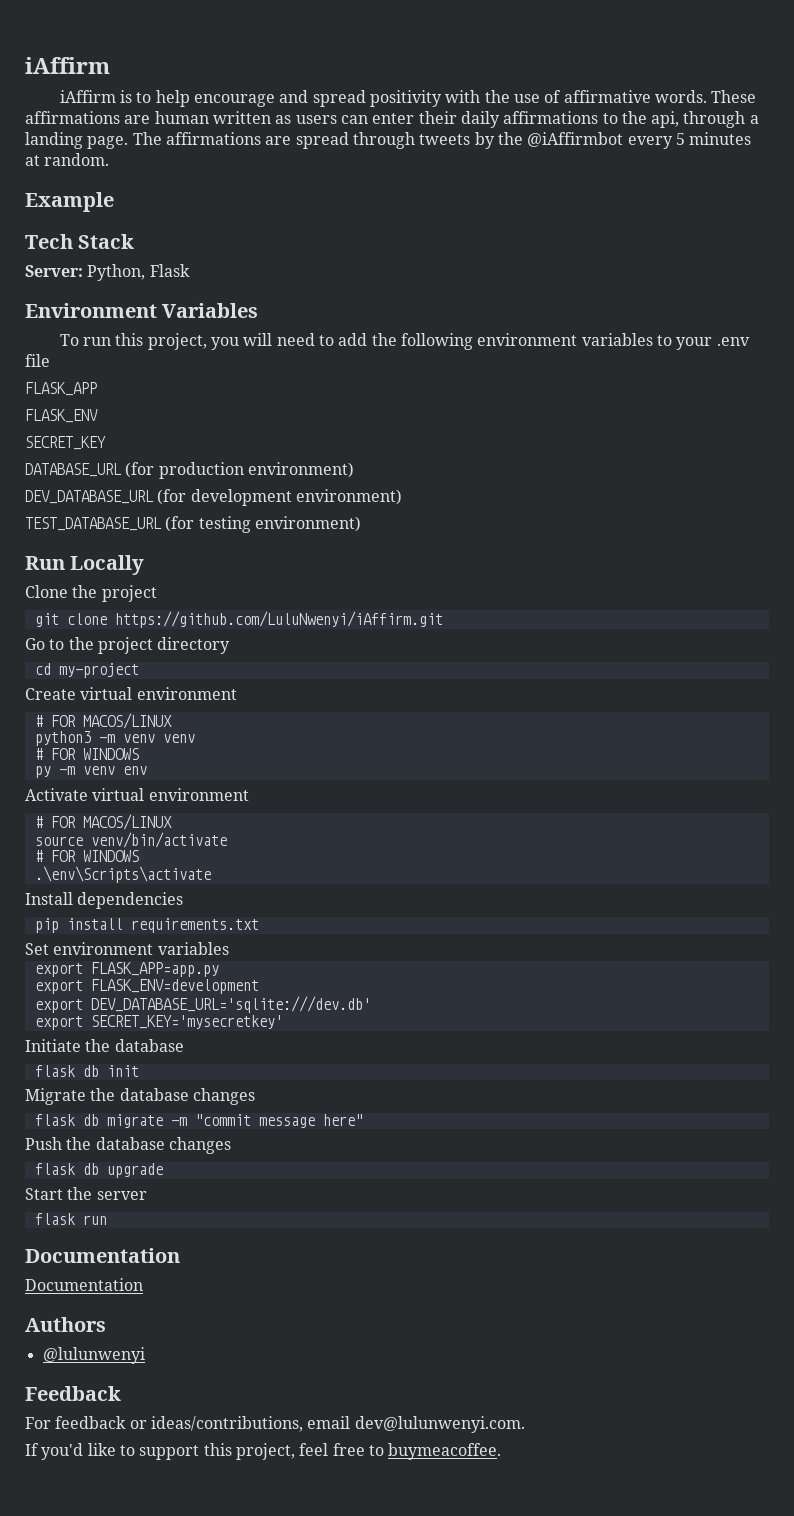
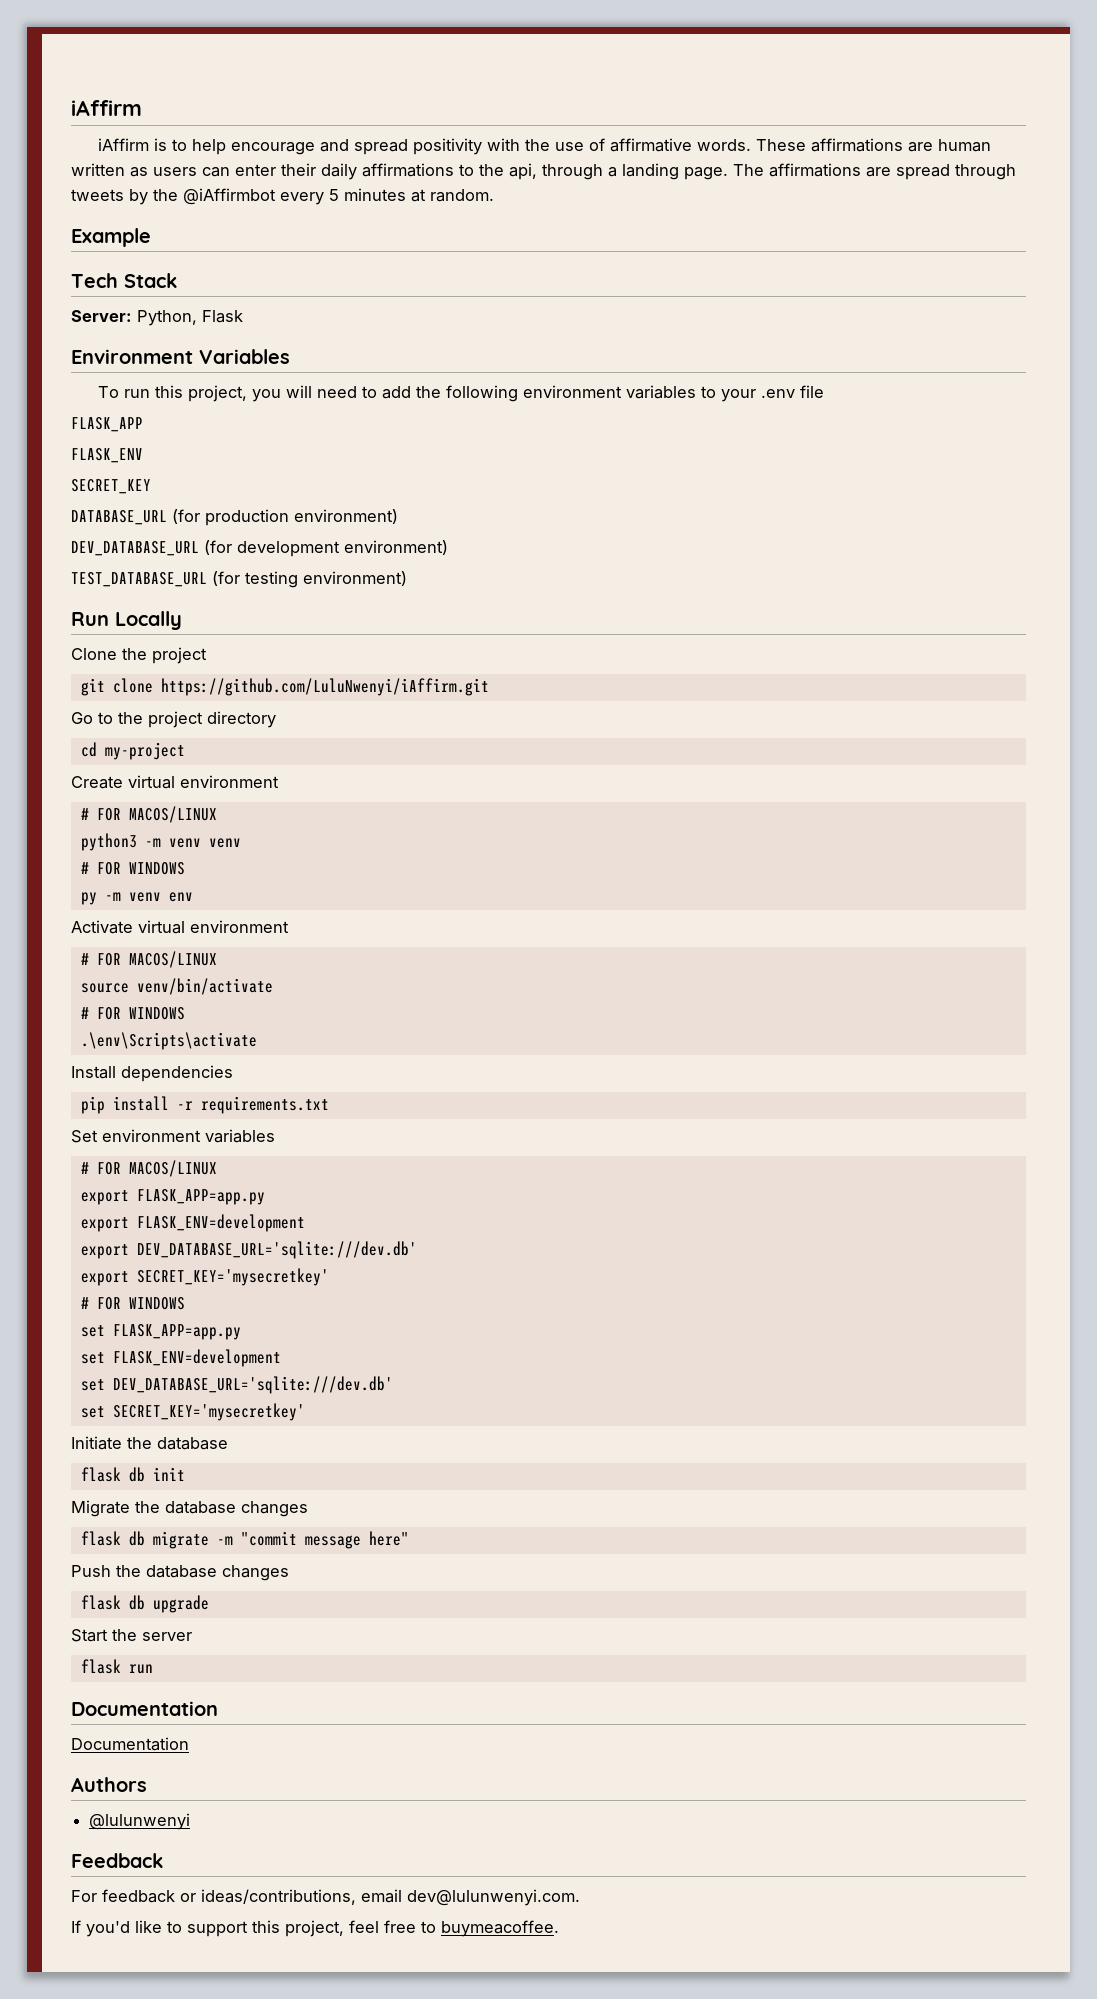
- pip install requirements.txt
+ pip install -r requirements.txt
  Set environment variables
+ # FOR MACOS/LINUX
  export SECRET_KEY='mysecretkey'
+ # FOR WINDOWS
+ set FLASK_APP=app.py
+ set FLASK_ENV=development
+ set DEV_DATABASE_URL='sqlite:///dev.db'
+ set SECRET_KEY='mysecretkey'

